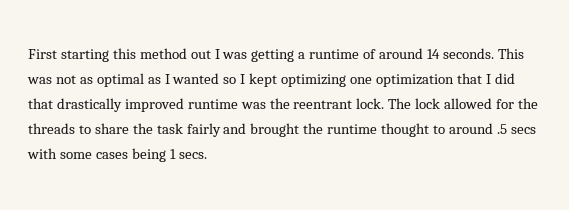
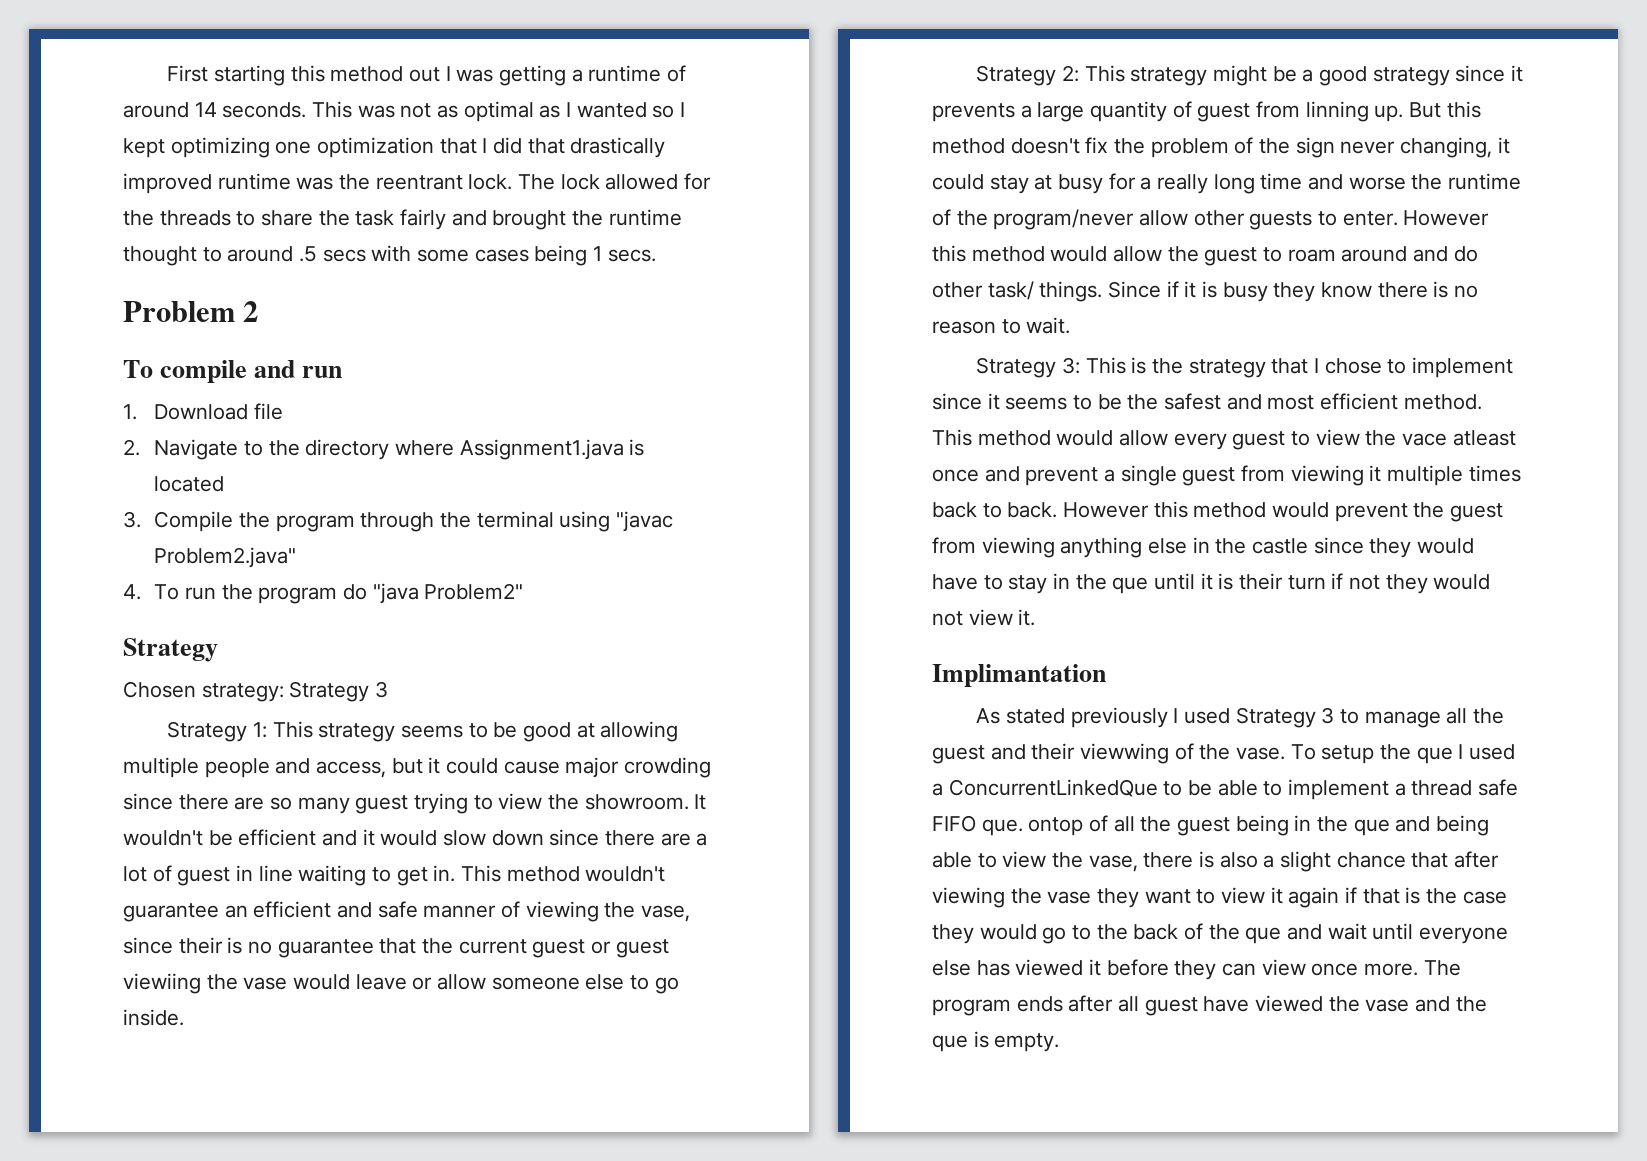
+ Problem 2
+ To compile and run
+ 1. Download file
+ 2. Navigate to the directory where Assignment1.java is located
+ 3. Compile the program through the terminal using "javac Problem2.java"
+ 4. To run the program do "java Problem2"
+ Strategy
+ Chosen strategy: Strategy 3
+ Strategy 1: This strategy seems to be good at allowing multiple people and access, but it could cause major crowding since there are so many guest trying to view the showroom. It wouldn't be efficient and it would slow down since there are a lot of guest in line waiting to get in. This method wouldn't guarantee an efficient and safe manner of viewing the vase, since their is no guarantee that the current guest or guest viewiing the vase would leave or allow someone else to go inside.
+ Strategy 2: This strategy might be a good strategy since it prevents a large quantity of guest from linning up. But this method doesn't fix the problem of the sign never changing, it could stay at busy for a really long time and worse the runtime of the program/never allow other guests to enter. However this method would allow the guest to roam around and do other task/ things. Since if it is busy they know there is no reason to wait.
+ Strategy 3: This is the strategy that I chose to implement since it seems to be the safest and most efficient method. This method would allow every guest to view the vace atleast once and prevent a single guest from viewing it multiple times back to back. However this method would prevent the guest from viewing anything else in the castle since they would have to stay in the que until it is their turn if not they would not view it.
+ Implimantation
+ As stated previously I used Strategy 3 to manage all the guest and their viewwing of the vase. To setup the que I used a ConcurrentLinkedQue to be able to implement a thread safe FIFO que. ontop of all the guest being in the que and being able to view the vase, there is also a slight chance that after viewing the vase they want to view it again if that is the case they would go to the back of the que and wait until everyone else has viewed it before they can view once more. The program ends after all guest have viewed the vase and the que is empty.

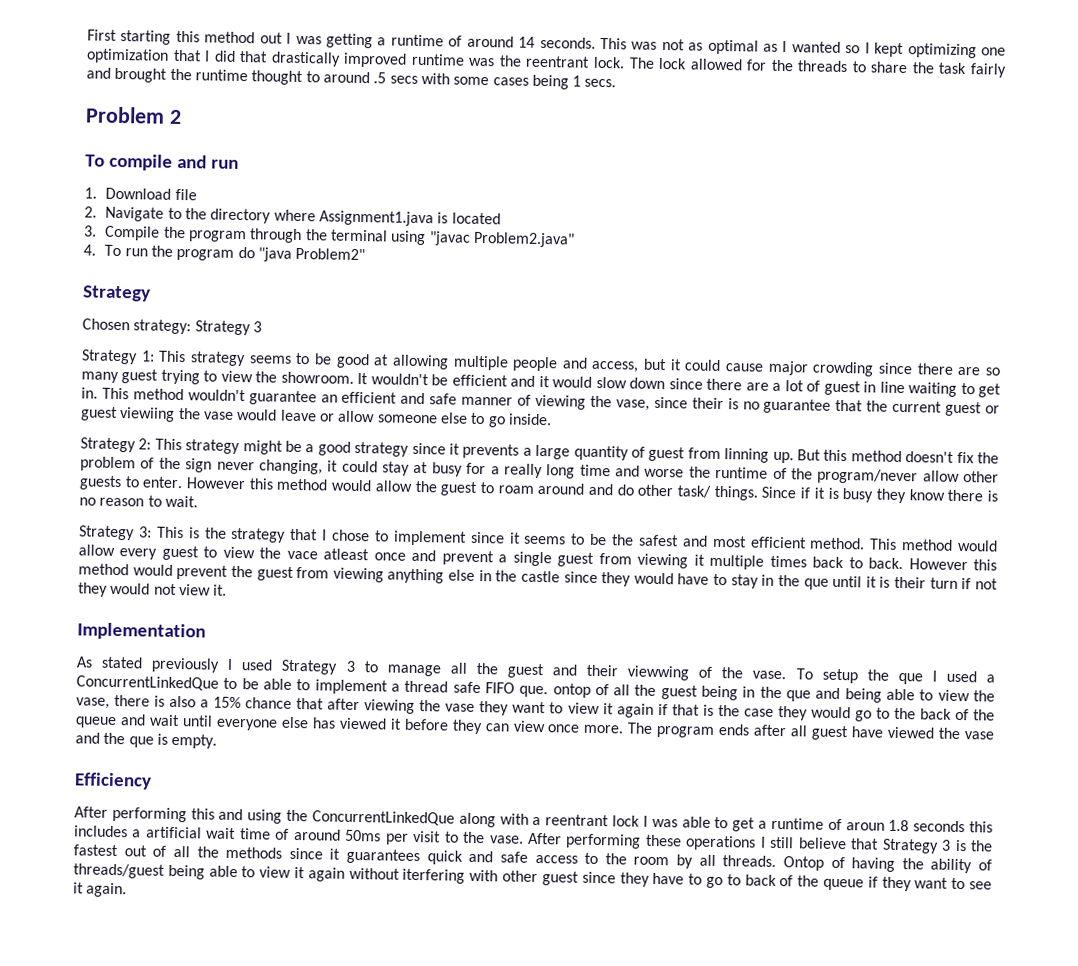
- Implimantation
+ Implementation
- To setup the que I used a ConcurrentLinkedQue to be able to implement a thread safe FIFO que. ontop of all the guest being in the que and being able to view the vase, there is also a slight chance that after viewing the vase they want to view it again if that is the case they would go to the back of the que and wait until everyone else has viewed it before they can view once more.
+ To setup the que I used a ConcurrentLinkedQue to be able to implement a thread safe FIFO que. ontop of all the guest being in the que and being able to view the vase, there is also a 15% chance that after viewing the vase they want to view it again if that is the case they would go to the back of the queue and wait until everyone else has viewed it before they can view once more.
+ Efficiency
+ After performing this and using the ConcurrentLinkedQue along with a reentrant lock I was able to get a runtime of aroun 1.8 seconds this includes a artificial wait time of around 50ms per visit to the vase. After performing these operations I still believe that Strategy 3 is the fastest out of all the methods since it guarantees quick and safe access to the room by all threads. Ontop of having the ability of threads/guest being able to view it again without iterfering with other guest since they have to go to back of the queue if they want to see it again.

